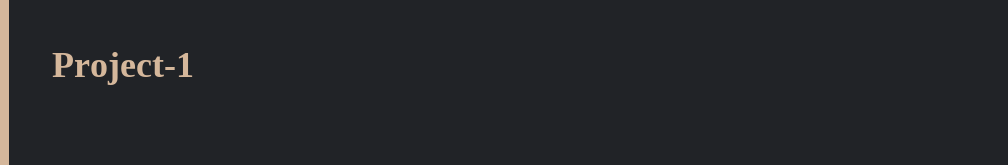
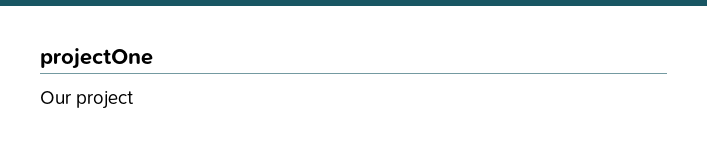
- Project-1
+ projectOne
+ Our project

